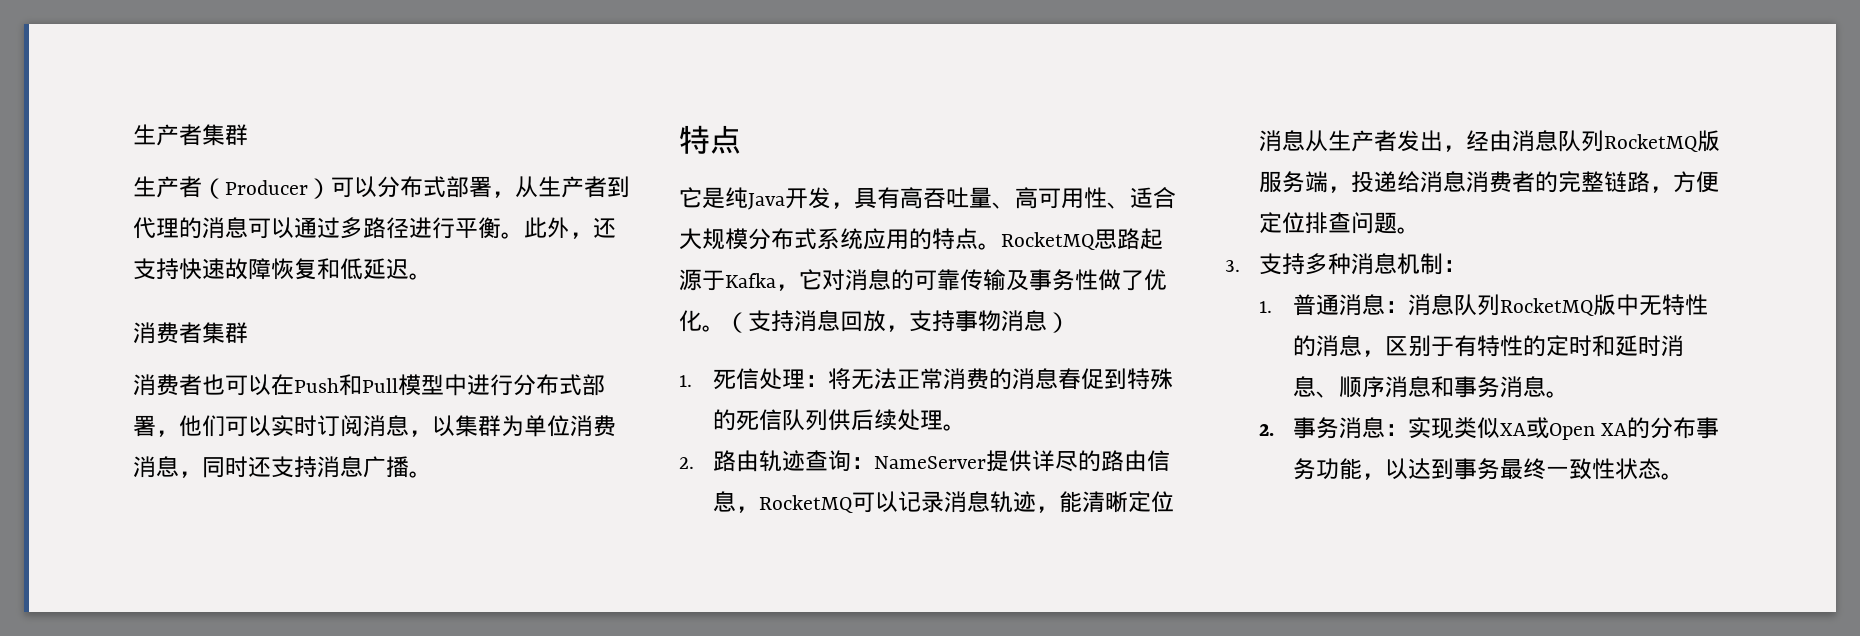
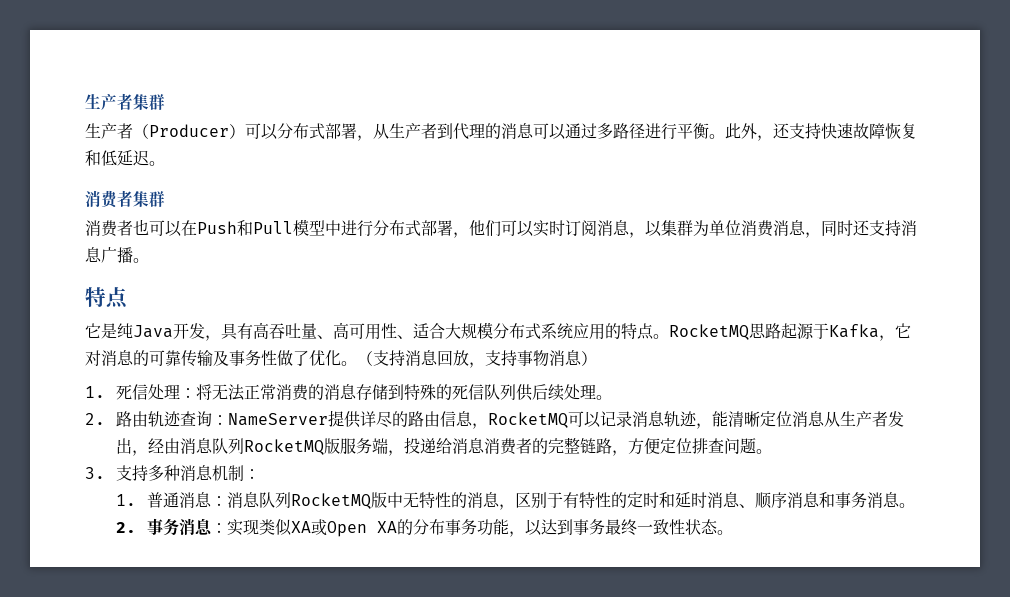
- 1.死信处理：将无法正常消费的消息春促到特殊的死信队列供后续处理。
+ 1.死信处理：将无法正常消费的消息存储到特殊的死信队列供后续处理。

